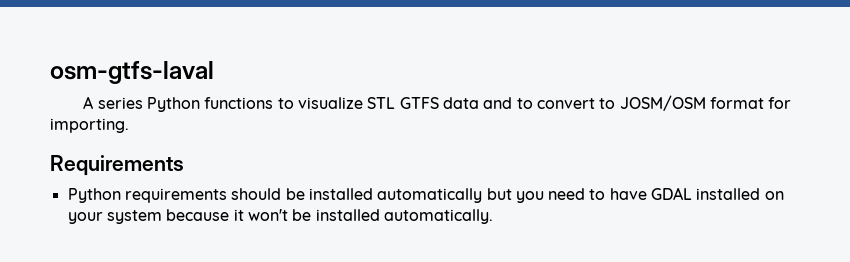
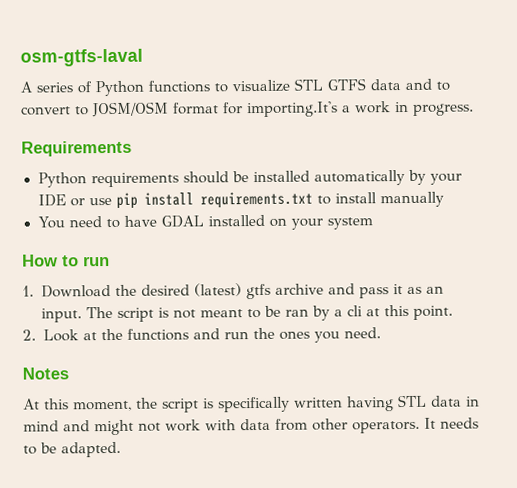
- A series Python functions to visualize STL GTFS data and to convert to JOSM/OSM format for importing.
+ A series of Python functions to visualize STL GTFS data and to convert to JOSM/OSM format for importing.It's a work in progress.
- Python requirements should be installed automatically but you need to have GDAL installed on your system because it won't be installed automatically.
+ Python requirements should be installed automatically by your IDE or use pip install requirements.txt to install manually
+ You need to have GDAL installed on your system
+ How to run
+ 1. Download the desired (latest) gtfs archive and pass it as an input. The script is not meant to be ran by a cli at this point.
+ 2. Look at the functions and run the ones you need.
+ Notes
+ At this moment, the script is specifically written having STL data in mind and might not work with data from other operators. It needs to be adapted.

